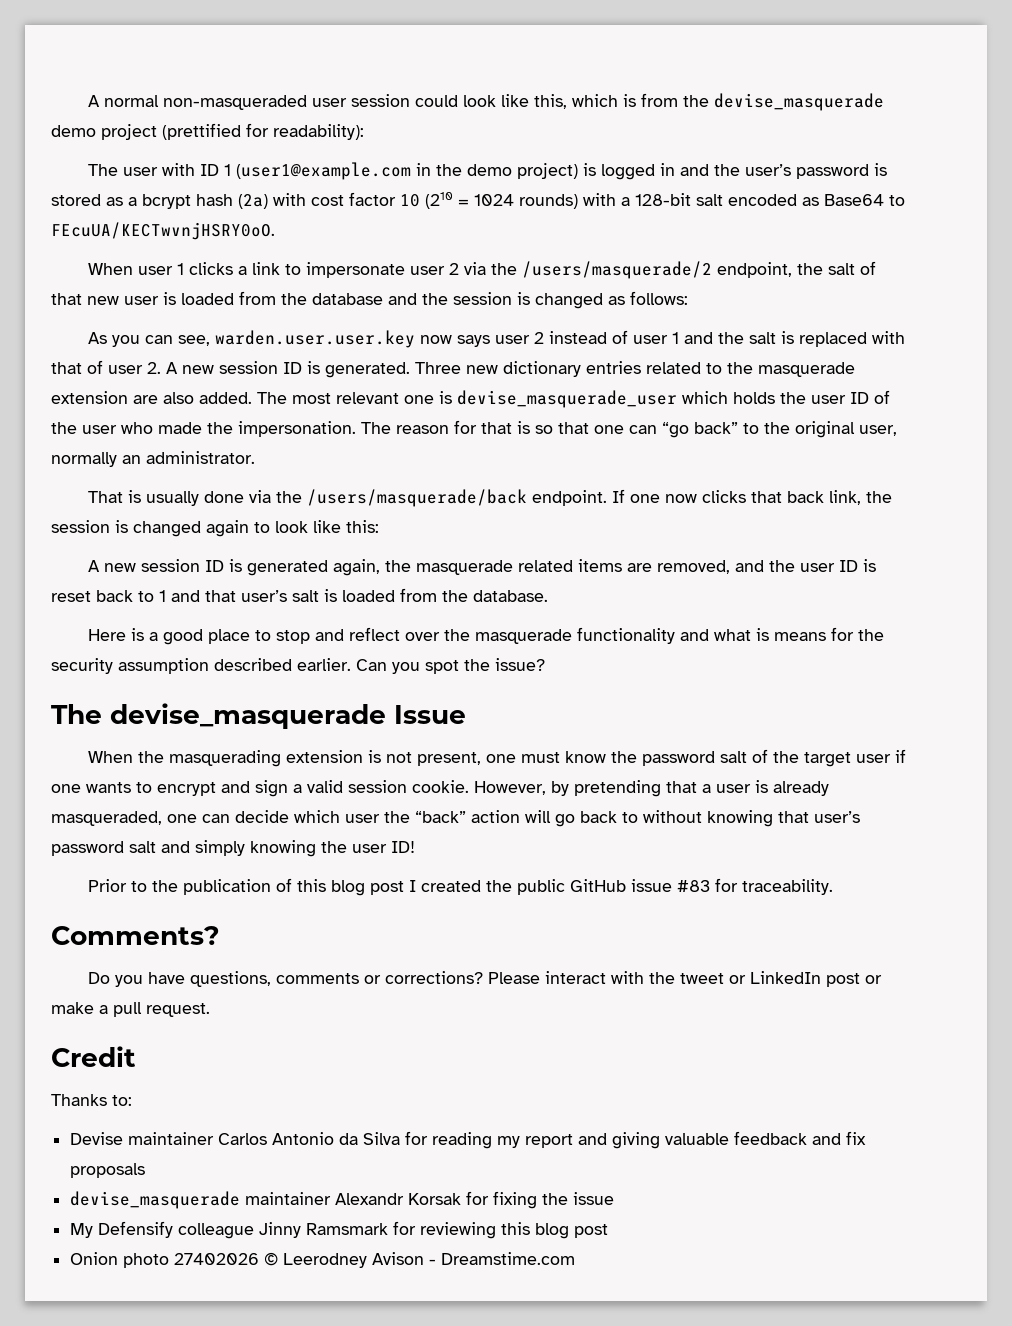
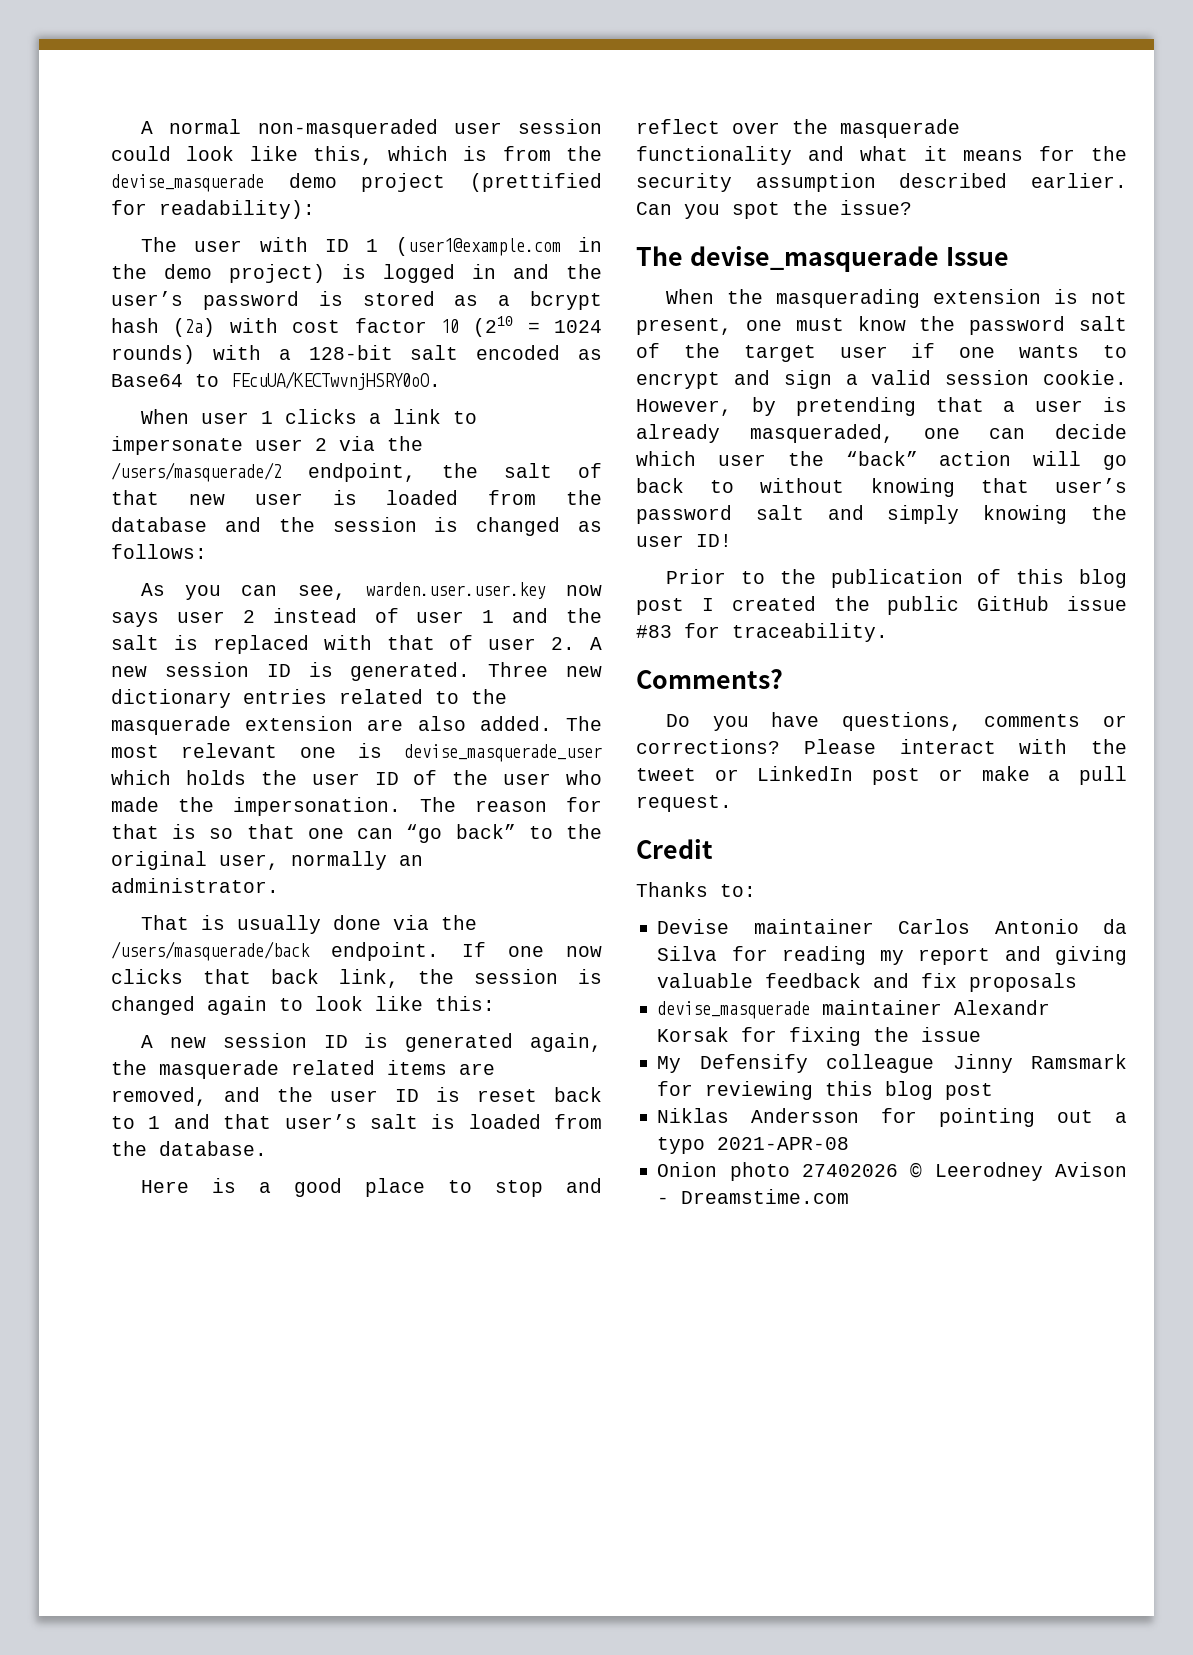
- Here is a good place to stop and reflect over the masquerade functionality and what is means for the security assumption described earlier.
+ Here is a good place to stop and reflect over the masquerade functionality and what it means for the security assumption described earlier.
+ Niklas Andersson for pointing out a typo 2021-APR-08

